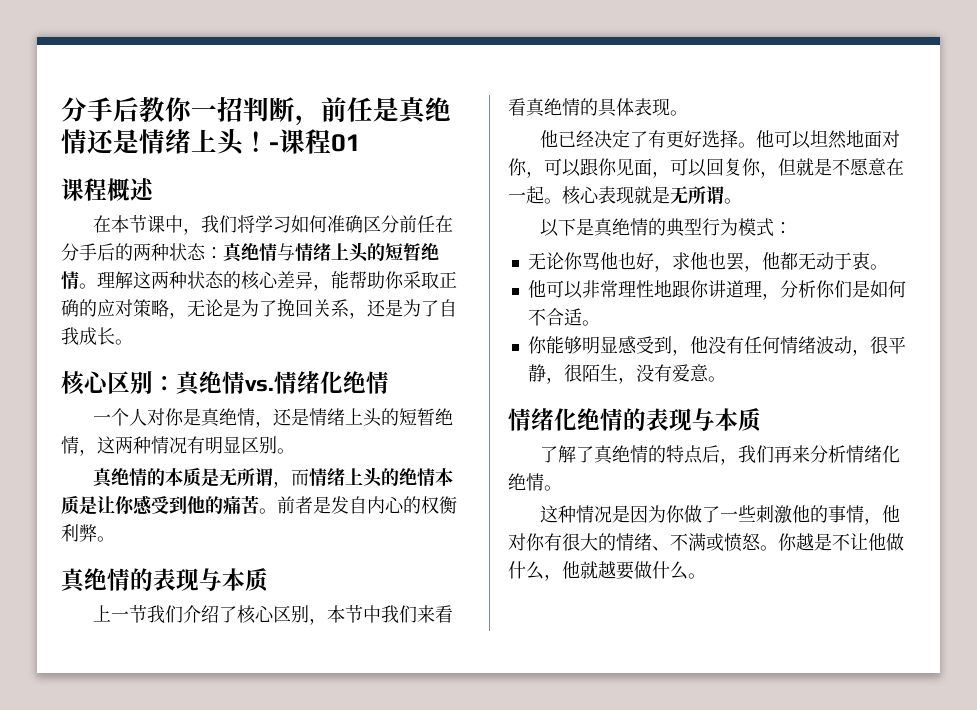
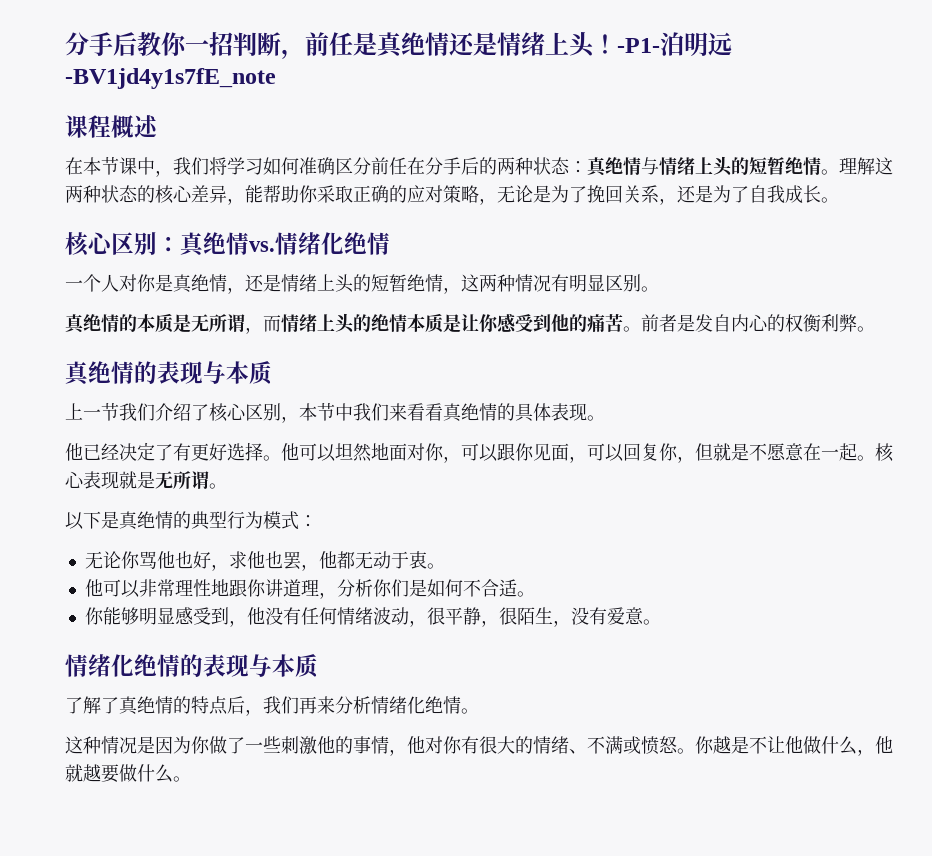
- -课程01
+ -P1-泊明远-BV1jd4y1s7fE_note

